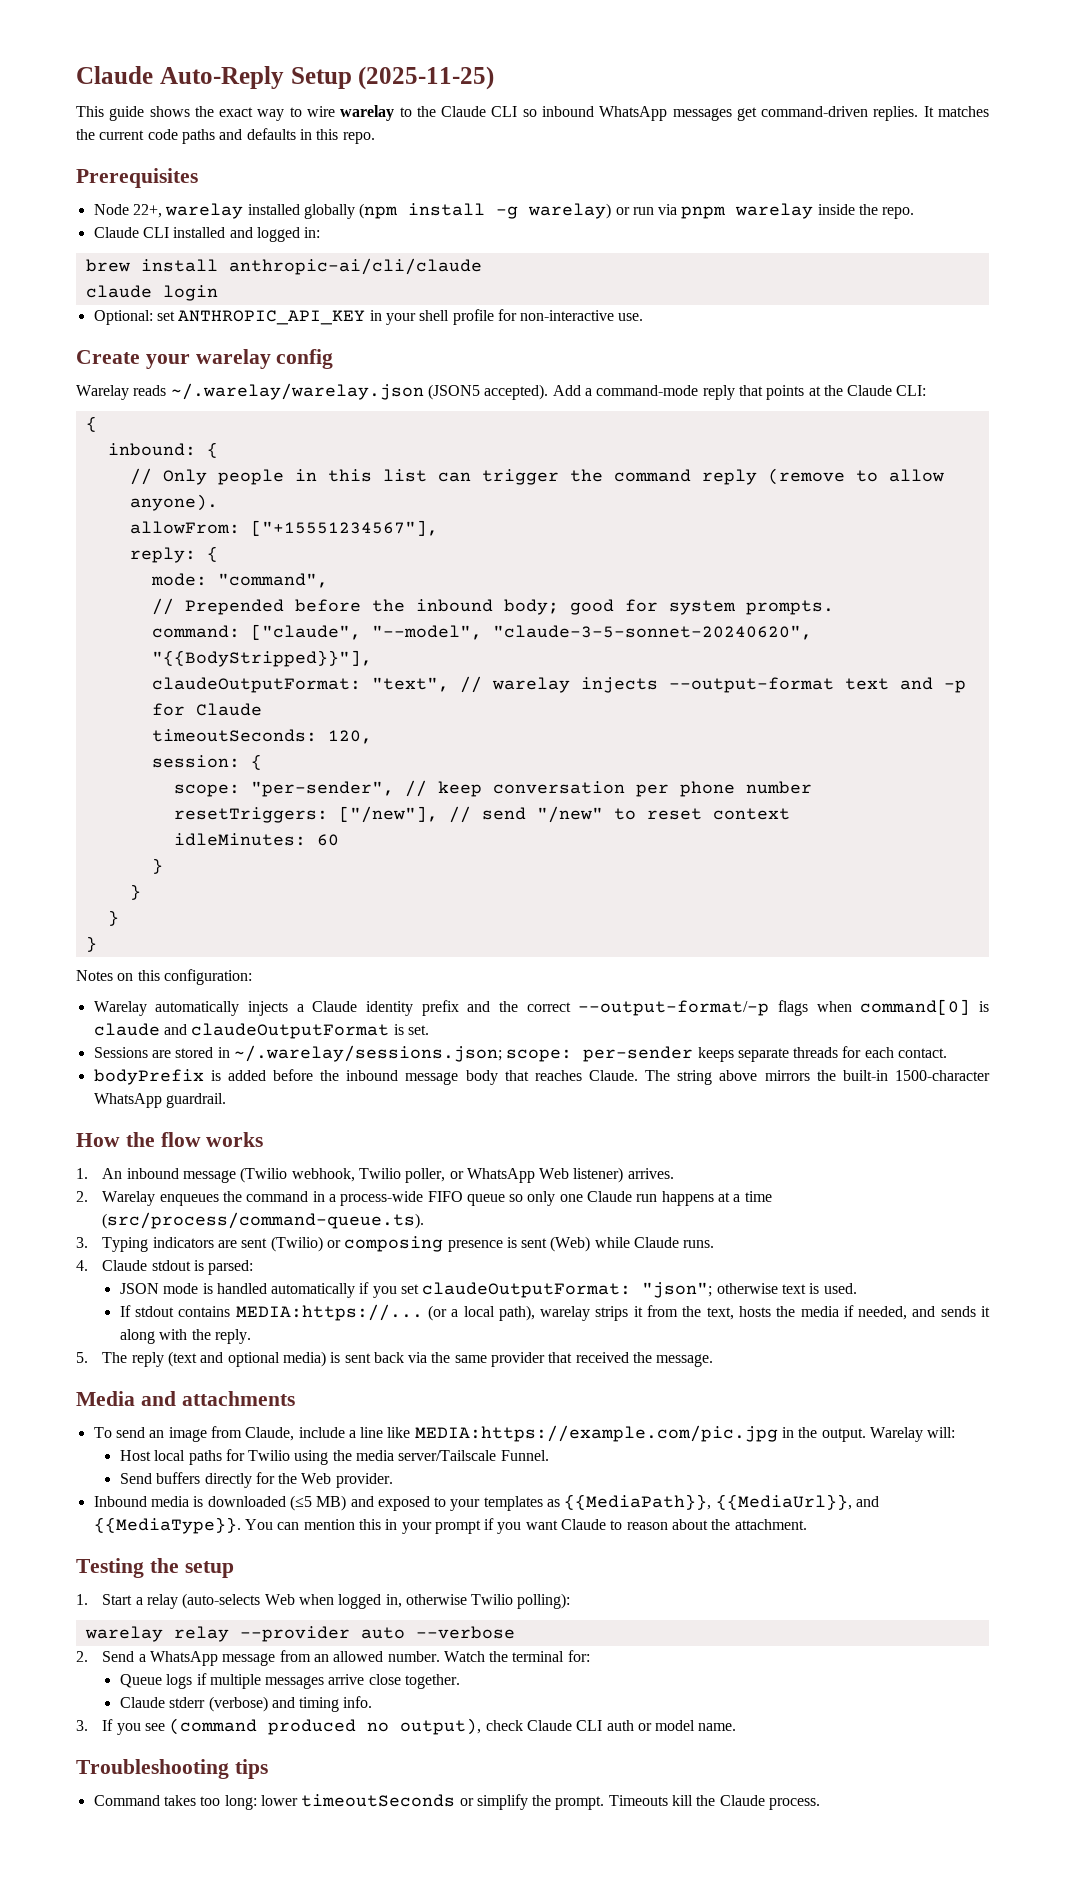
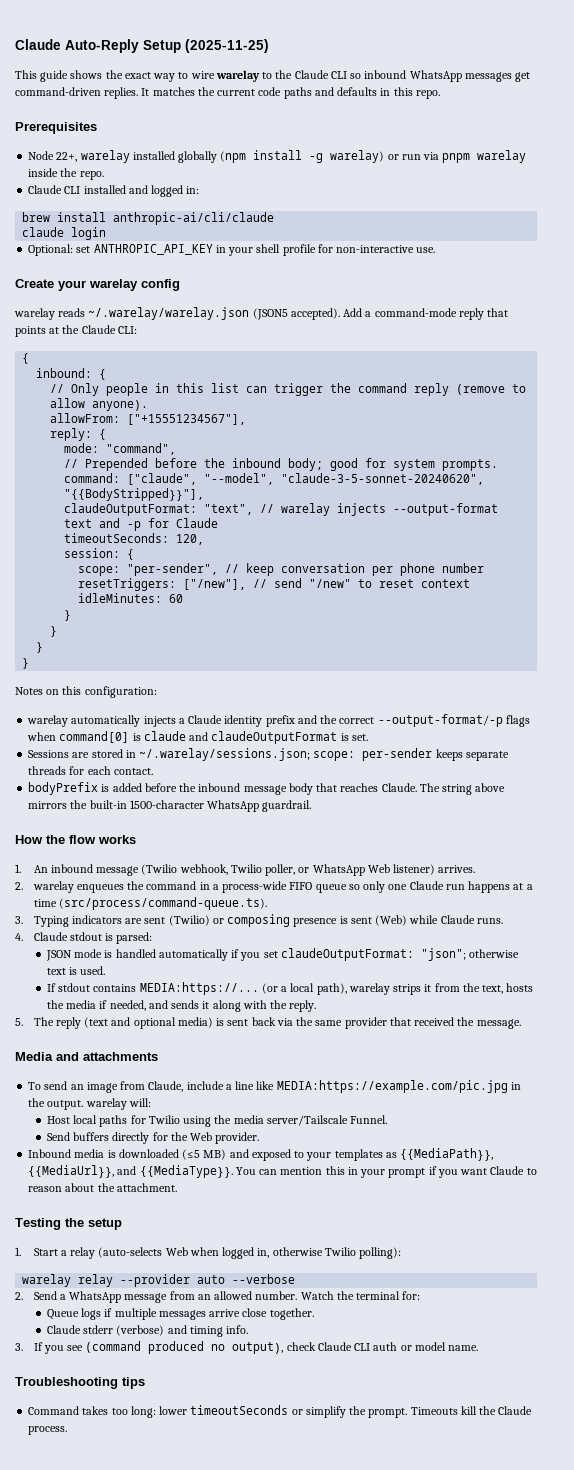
- Warelay reads ~/.warelay/warelay.json (JSON5 accepted).
+ warelay reads ~/.warelay/warelay.json (JSON5 accepted).
- Warelay automatically injects a Claude identity prefix and the correct --output-format/-p flags when command[0] is claude and claudeOutputFormat is set.
+ warelay automatically injects a Claude identity prefix and the correct --output-format/-p flags when command[0] is claude and claudeOutputFormat is set.
- 2. Warelay enqueues the command in a process-wide FIFO queue so only one Claude run happens at a time (src/process/command-queue.ts).
+ 2. warelay enqueues the command in a process-wide FIFO queue so only one Claude run happens at a time (src/process/command-queue.ts).
- To send an image from Claude, include a line like MEDIA:https://example.com/pic.jpg in the output. Warelay will:
+ To send an image from Claude, include a line like MEDIA:https://example.com/pic.jpg in the output. warelay will:

